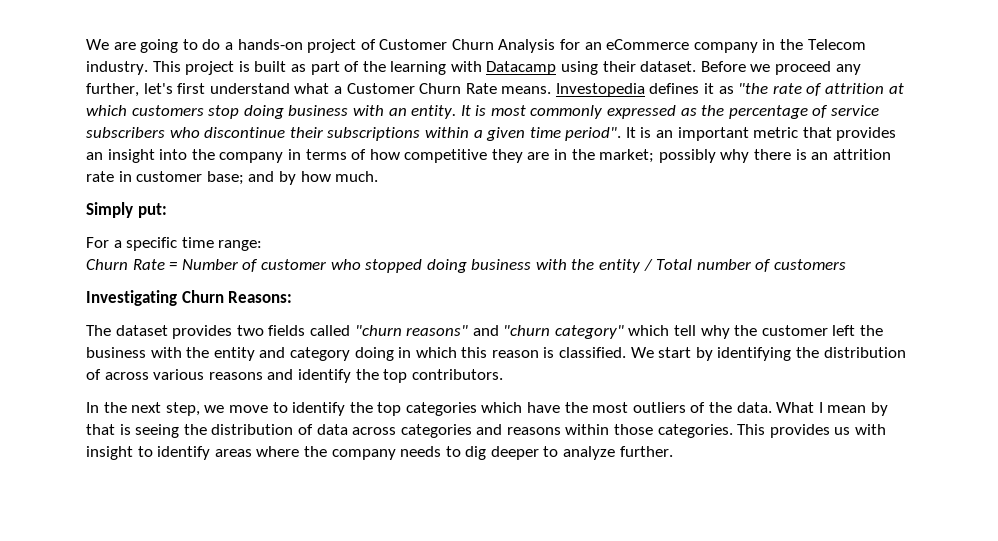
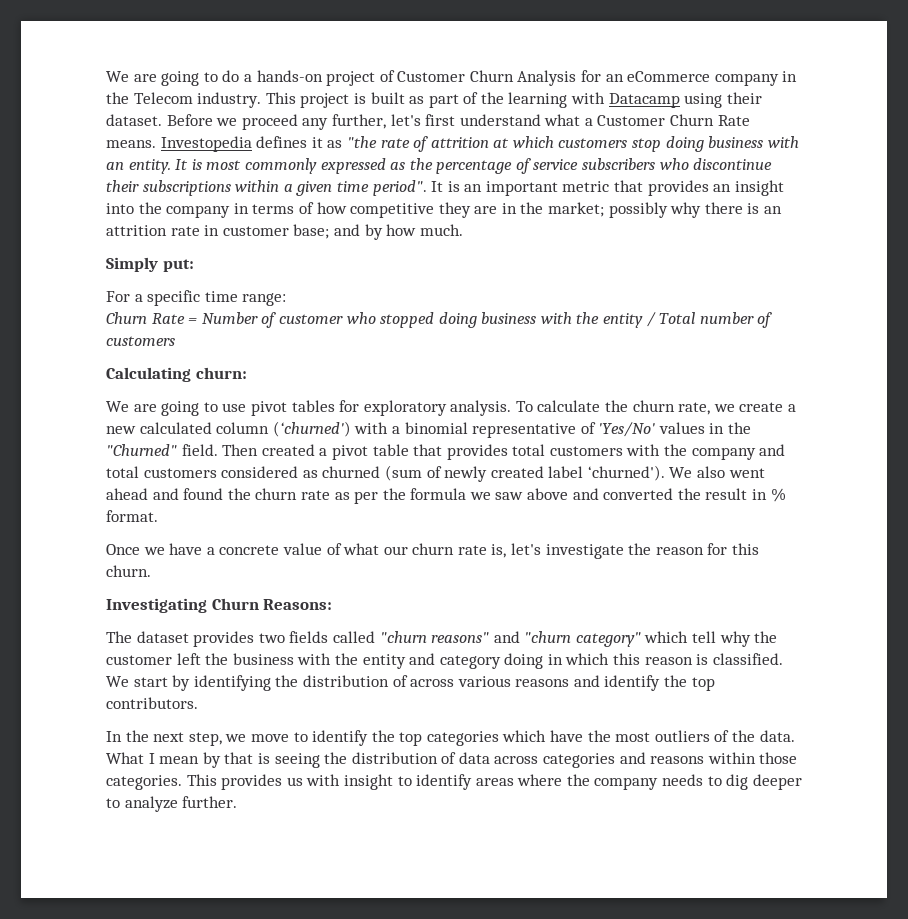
+ Calculating churn:
+ We are going to use pivot tables for exploratory analysis. To calculate the churn rate, we create a new calculated column (‘churned') with a binomial representative of 'Yes/No' values in the "Churned" field. Then created a pivot table that provides total customers with the company and total customers considered as churned (sum of newly created label ‘churned'). We also went ahead and found the churn rate as per the formula we saw above and converted the result in % format.
+ Once we have a concrete value of what our churn rate is, let's investigate the reason for this churn.

